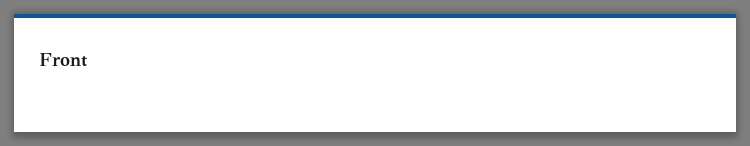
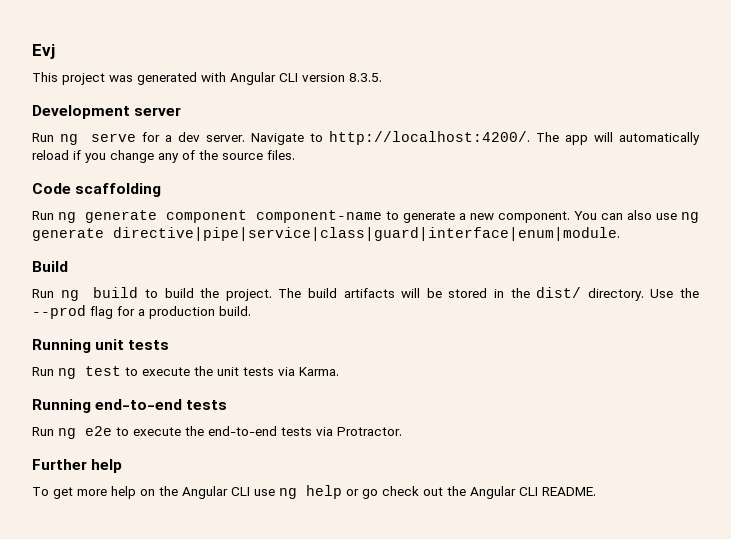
- Front
+ Evj
+ This project was generated with Angular CLI version 8.3.5.
+ Development server
+ Run ng serve for a dev server. Navigate to http://localhost:4200/. The app will automatically reload if you change any of the source files.
+ Code scaffolding
+ Run ng generate component component-name to generate a new component. You can also use ng generate directive|pipe|service|class|guard|interface|enum|module.
+ Build
+ Run ng build to build the project. The build artifacts will be stored in the dist/ directory. Use the --prod flag for a production build.
+ Running unit tests
+ Run ng test to execute the unit tests via Karma.
+ Running end-to-end tests
+ Run ng e2e to execute the end-to-end tests via Protractor.
+ Further help
+ To get more help on the Angular CLI use ng help or go check out the Angular CLI README.

